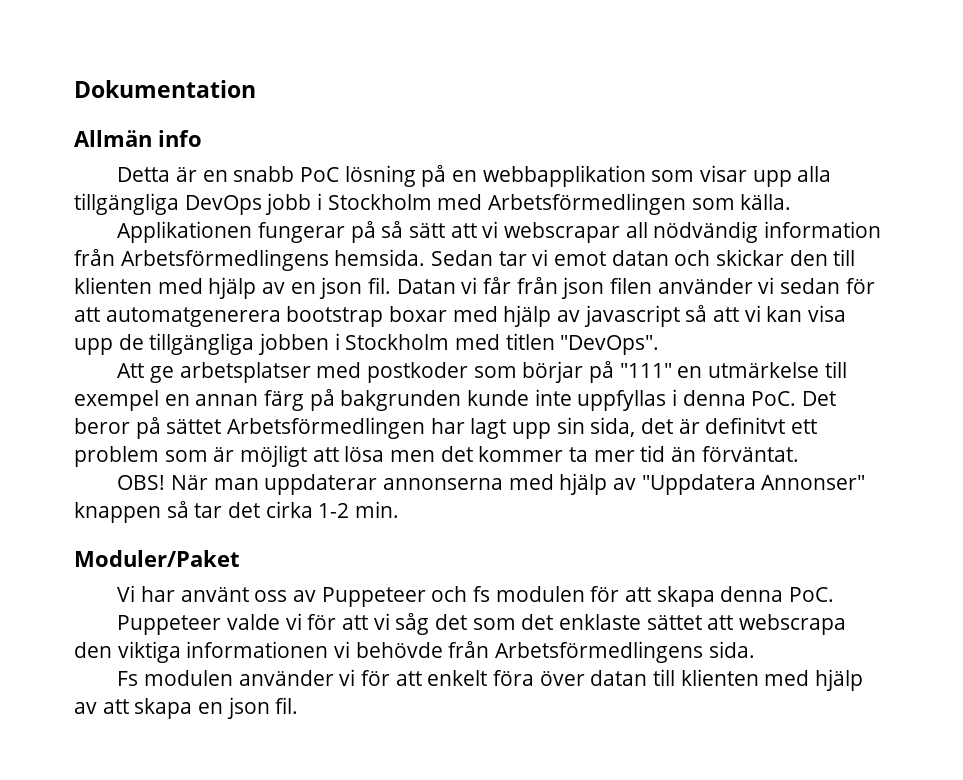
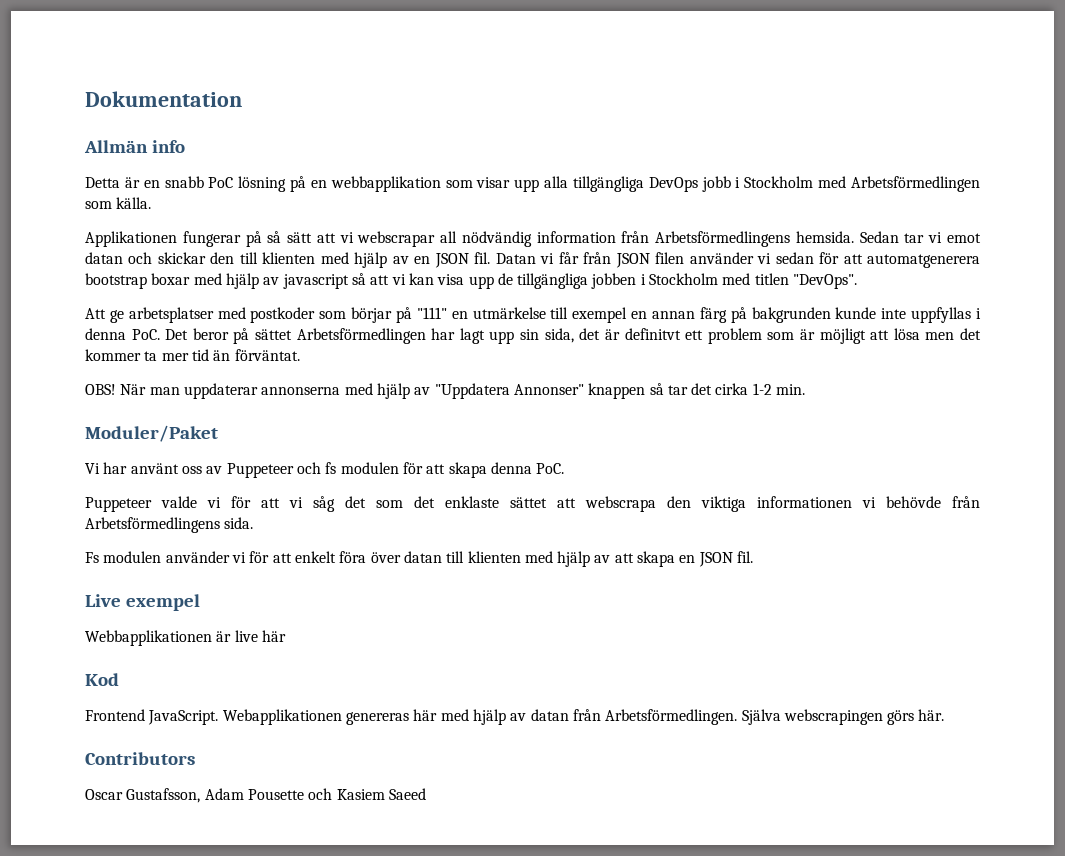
- Sedan tar vi emot datan och skickar den till klienten med hjälp av en json fil.
+ Sedan tar vi emot datan och skickar den till klienten med hjälp av en JSON fil.
- Datan vi får från json filen använder vi sedan för att automatgenerera bootstrap boxar med hjälp av javascript så att vi kan visa upp de tillgängliga jobben i Stockholm med titlen "DevOps".
+ Datan vi får från JSON filen använder vi sedan för att automatgenerera bootstrap boxar med hjälp av javascript så att vi kan visa upp de tillgängliga jobben i Stockholm med titlen "DevOps".
- Fs modulen använder vi för att enkelt föra över datan till klienten med hjälp av att skapa en json fil.
+ Fs modulen använder vi för att enkelt föra över datan till klienten med hjälp av att skapa en JSON fil.
+ Live exempel
+ Webbapplikationen är live här
+ Kod
+ Frontend JavaScript. Webapplikationen genereras här med hjälp av datan från Arbetsförmedlingen. Själva webscrapingen görs här.
+ Contributors
+ Oscar Gustafsson, Adam Pousette och Kasiem Saeed

